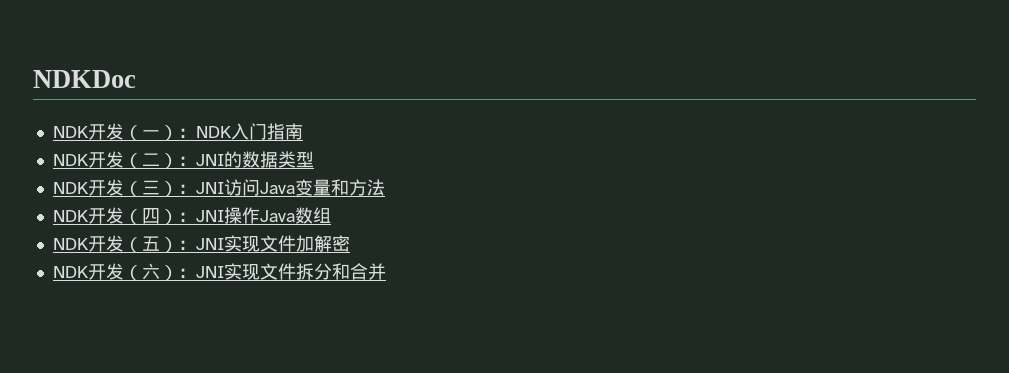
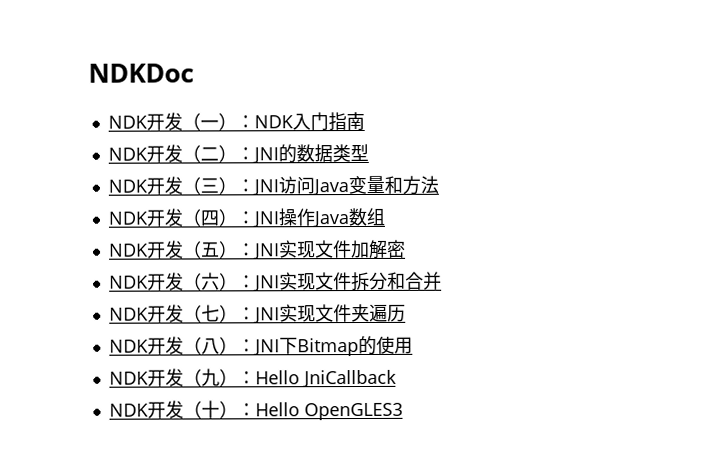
+ NDK开发（七）：JNI实现文件夹遍历
+ NDK开发（八）：JNI下Bitmap的使用
+ NDK开发（九）：Hello JniCallback
+ NDK开发（十）：Hello OpenGLES3

